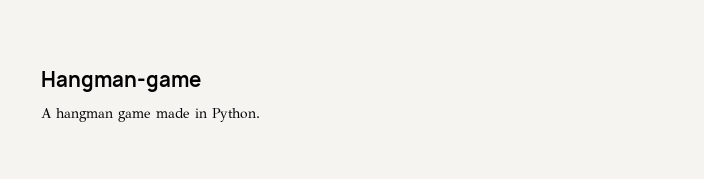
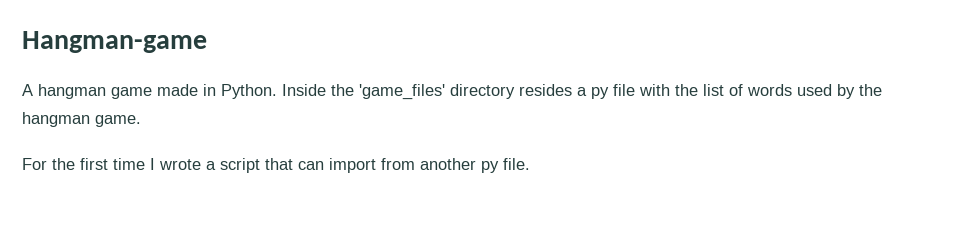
+ Inside the 'game_files' directory resides a py file with the list of words used by the hangman game.
+ For the first time I wrote a script that can import from another py file.

